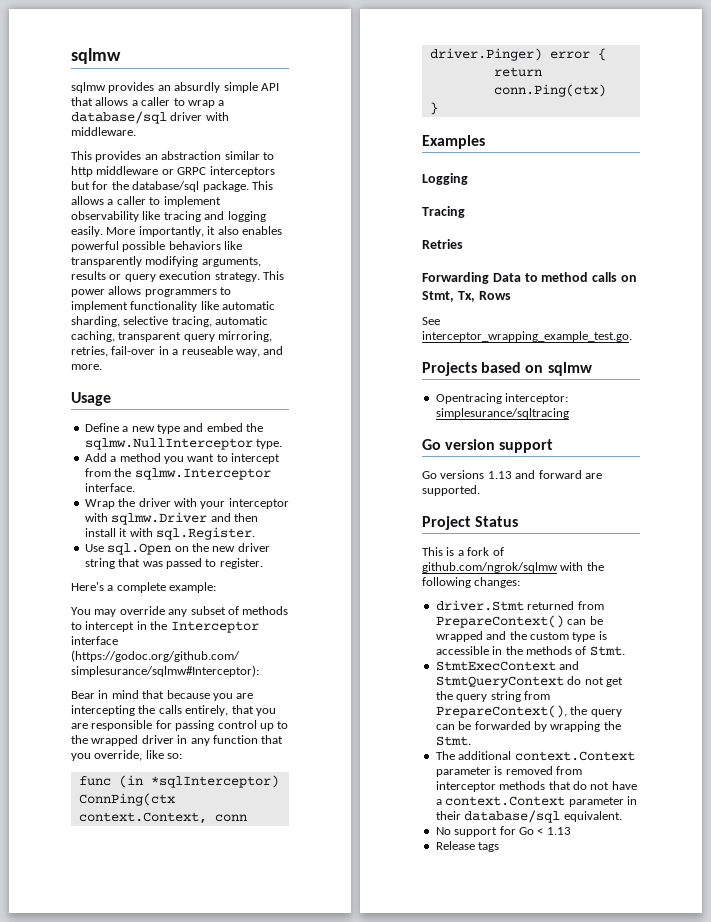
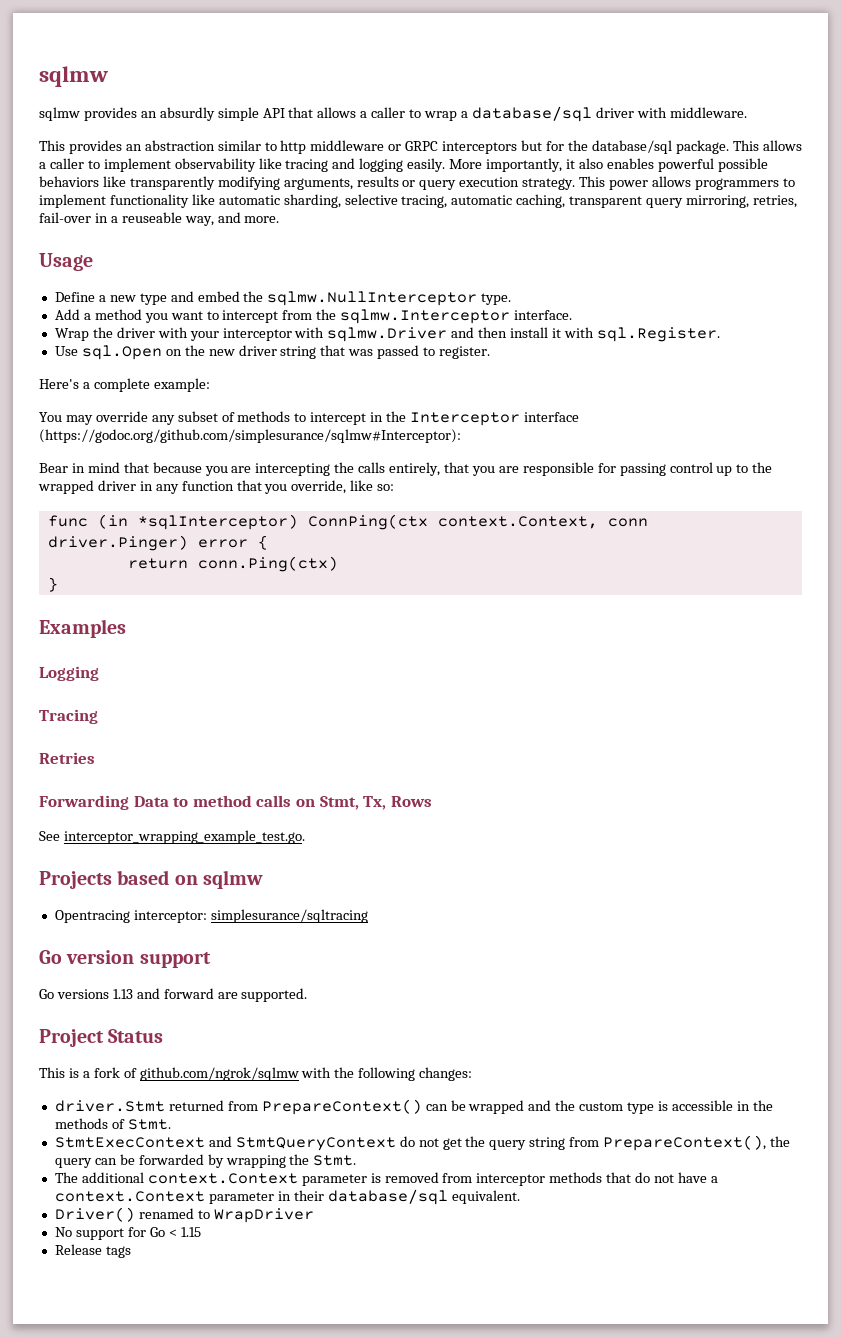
+ Driver() renamed to WrapDriver
- No support for Go < 1.13
+ No support for Go < 1.15

